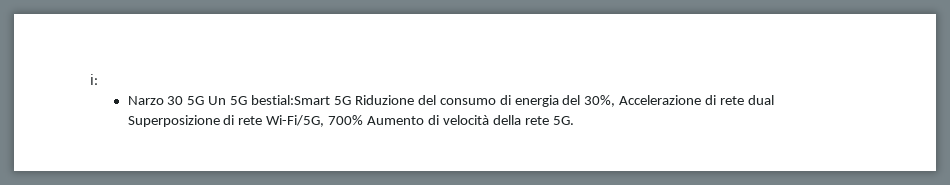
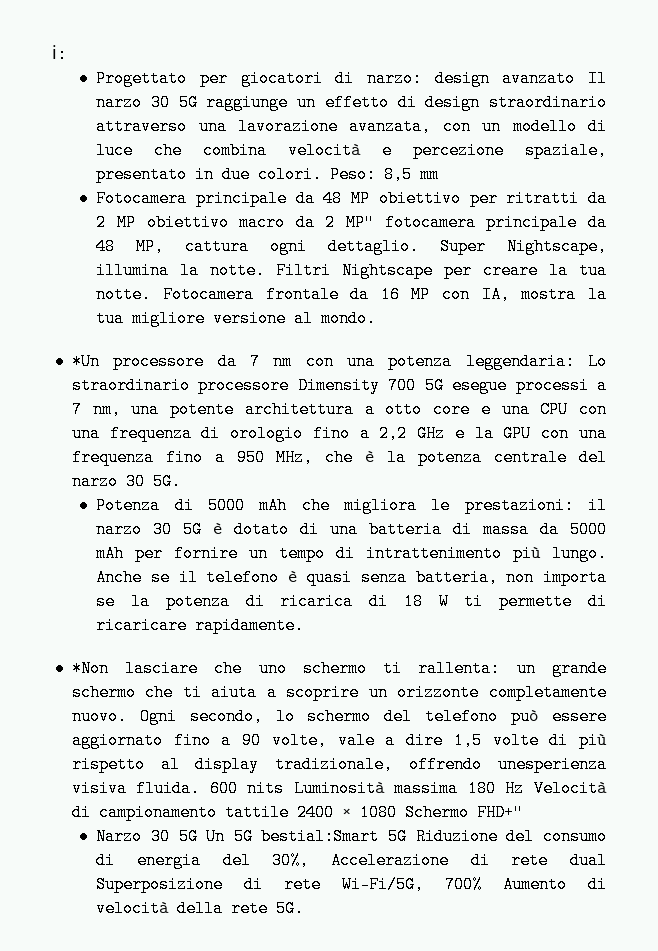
+ Progettato per giocatori di narzo: design avanzato Il narzo 30 5G raggiunge un effetto di design straordinario attraverso una lavorazione avanzata, con un modello di luce che combina velocità e percezione spaziale, presentato in due colori. Peso: 8,5 mm
+ Fotocamera principale da 48 MP obiettivo per ritratti da 2 MP obiettivo macro da 2 MP" fotocamera principale da 48 MP, cattura ogni dettaglio. Super Nightscape, illumina la notte. Filtri Nightscape per creare la tua notte. Fotocamera frontale da 16 MP con IA, mostra la tua migliore versione al mondo.
+ *Un processore da 7 nm con una potenza leggendaria: Lo straordinario processore Dimensity 700 5G esegue processi a 7 nm, una potente architettura a otto core e una CPU con una frequenza di orologio fino a 2,2 GHz e la GPU con una frequenza fino a 950 MHz, che è la potenza centrale del narzo 30 5G.
+ Potenza di 5000 mAh che migliora le prestazioni: il narzo 30 5G è dotato di una batteria di massa da 5000 mAh per fornire un tempo di intrattenimento più lungo. Anche se il telefono è quasi senza batteria, non importa se la potenza di ricarica di 18 W ti permette di ricaricare rapidamente.
+ *Non lasciare che uno schermo ti rallenta: un grande schermo che ti aiuta a scoprire un orizzonte completamente nuovo. Ogni secondo, lo schermo del telefono può essere aggiornato fino a 90 volte, vale a dire 1,5 volte di più rispetto al display tradizionale, offrendo unesperienza visiva fluida. 600 nits Luminosità massima 180 Hz Velocità di campionamento tattile 2400 × 1080 Schermo FHD+"

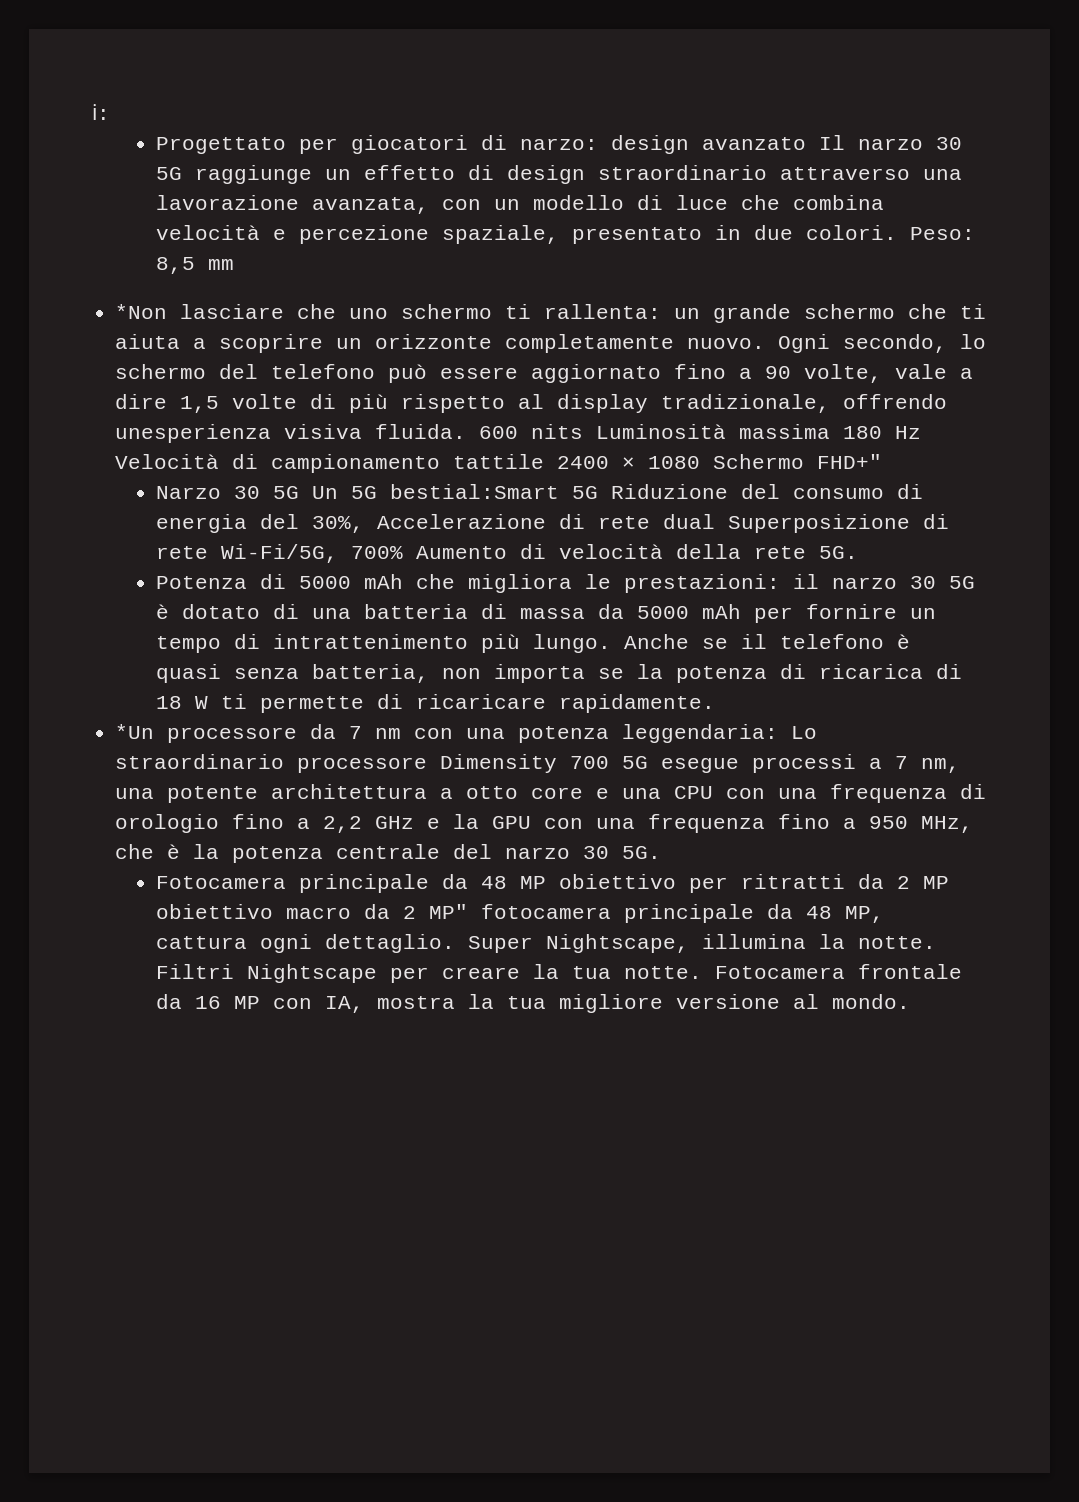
- Fotocamera principale da 48 MP obiettivo per ritratti da 2 MP obiettivo macro da 2 MP" fotocamera principale da 48 MP, cattura ogni dettaglio. Super Nightscape, illumina la notte. Filtri Nightscape per creare la tua notte. Fotocamera frontale da 16 MP con IA, mostra la tua migliore versione al mondo.
- *Un processore da 7 nm con una potenza leggendaria: Lo straordinario processore Dimensity 700 5G esegue processi a 7 nm, una potente architettura a otto core e una CPU con una frequenza di orologio fino a 2,2 GHz e la GPU con una frequenza fino a 950 MHz, che è la potenza centrale del narzo 30 5G.
- Potenza di 5000 mAh che migliora le prestazioni: il narzo 30 5G è dotato di una batteria di massa da 5000 mAh per fornire un tempo di intrattenimento più lungo. Anche se il telefono è quasi senza batteria, non importa se la potenza di ricarica di 18 W ti permette di ricaricare rapidamente.
+ Potenza di 5000 mAh che migliora le prestazioni: il narzo 30 5G è dotato di una batteria di massa da 5000 mAh per fornire un tempo di intrattenimento più lungo. Anche se il telefono è quasi senza batteria, non importa se la potenza di ricarica di 18 W ti permette di ricaricare rapidamente.
+ *Un processore da 7 nm con una potenza leggendaria: Lo straordinario processore Dimensity 700 5G esegue processi a 7 nm, una potente architettura a otto core e una CPU con una frequenza di orologio fino a 2,2 GHz e la GPU con una frequenza fino a 950 MHz, che è la potenza centrale del narzo 30 5G.
+ Fotocamera principale da 48 MP obiettivo per ritratti da 2 MP obiettivo macro da 2 MP" fotocamera principale da 48 MP, cattura ogni dettaglio. Super Nightscape, illumina la notte. Filtri Nightscape per creare la tua notte. Fotocamera frontale da 16 MP con IA, mostra la tua migliore versione al mondo.

